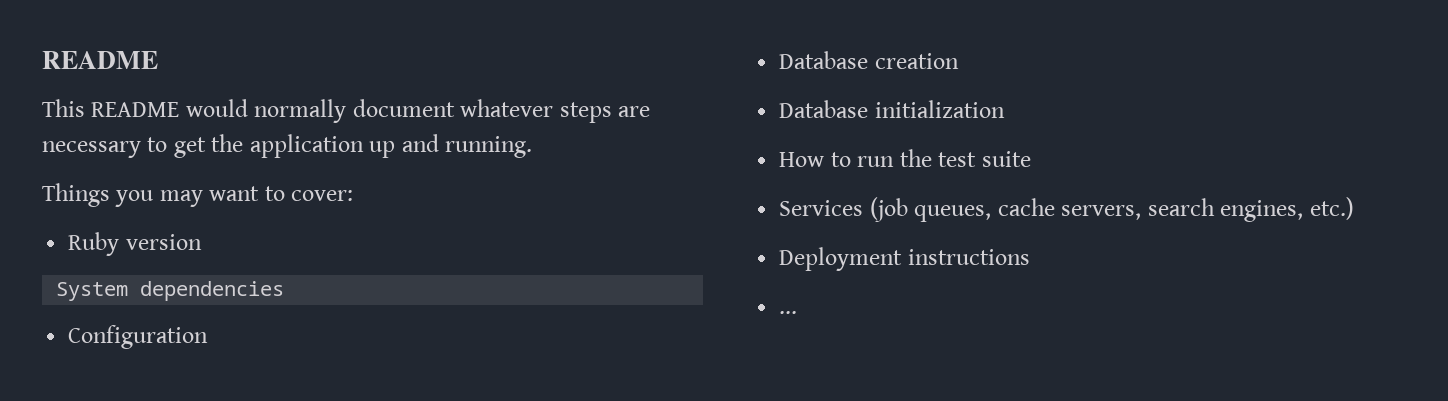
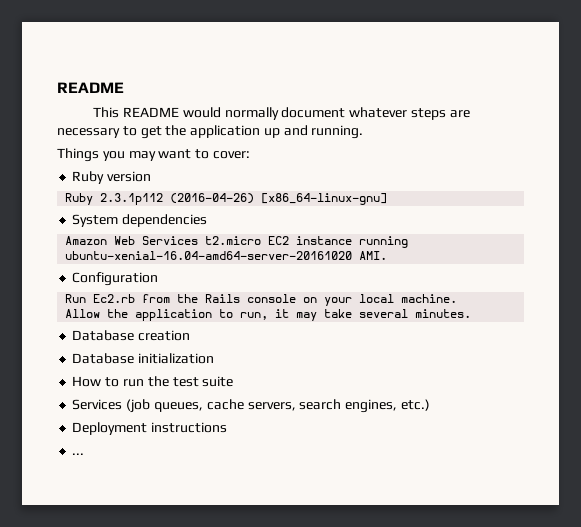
+ Ruby 2.3.1p112 (2016-04-26) [x86_64-linux-gnu]
  System dependencies
+ Amazon Web Services t2.micro EC2 instance running ubuntu-xenial-16.04-amd64-server-20161020 AMI.
  Configuration
+ Run Ec2.rb from the Rails console on your local machine.
+ Allow the application to run, it may take several minutes.

